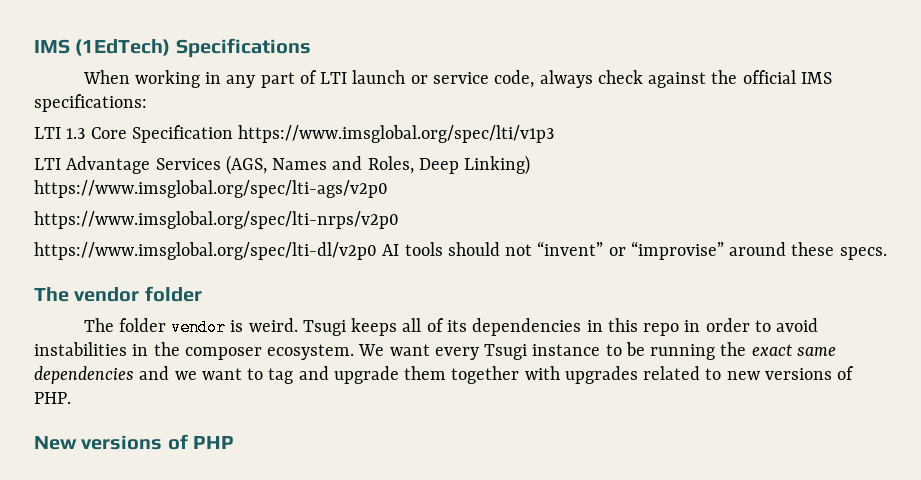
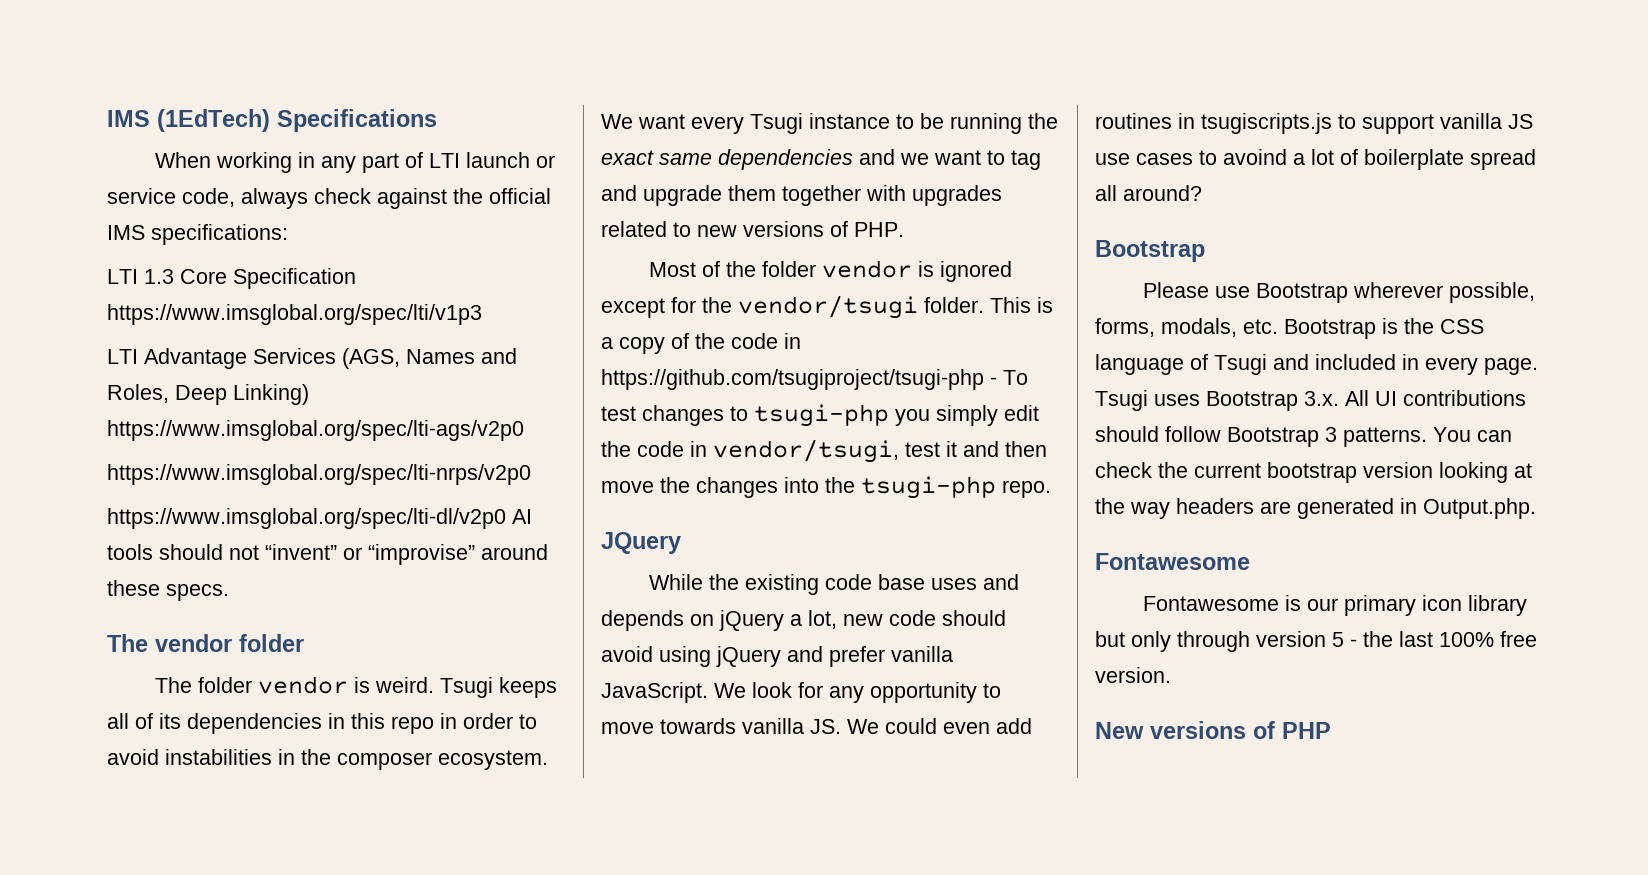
+ Most of the folder vendor is ignored except for the vendor/tsugi folder. This is a copy of the code in https://github.com/tsugiproject/tsugi-php - To test changes to tsugi-php you simply edit the code in vendor/tsugi, test it and then move the changes into the tsugi-php repo.
+ JQuery
+ While the existing code base uses and depends on jQuery a lot, new code should avoid using jQuery and prefer vanilla JavaScript. We look for any opportunity to move towards vanilla JS. We could even add routines in tsugiscripts.js to support vanilla JS use cases to avoind a lot of boilerplate spread all around?
+ Bootstrap
+ Please use Bootstrap wherever possible, forms, modals, etc. Bootstrap is the CSS language of Tsugi and included in every page. Tsugi uses Bootstrap 3.x. All UI contributions should follow Bootstrap 3 patterns. You can check the current bootstrap version looking at the way headers are generated in Output.php.
+ Fontawesome
+ Fontawesome is our primary icon library but only through version 5 - the last 100% free version.

